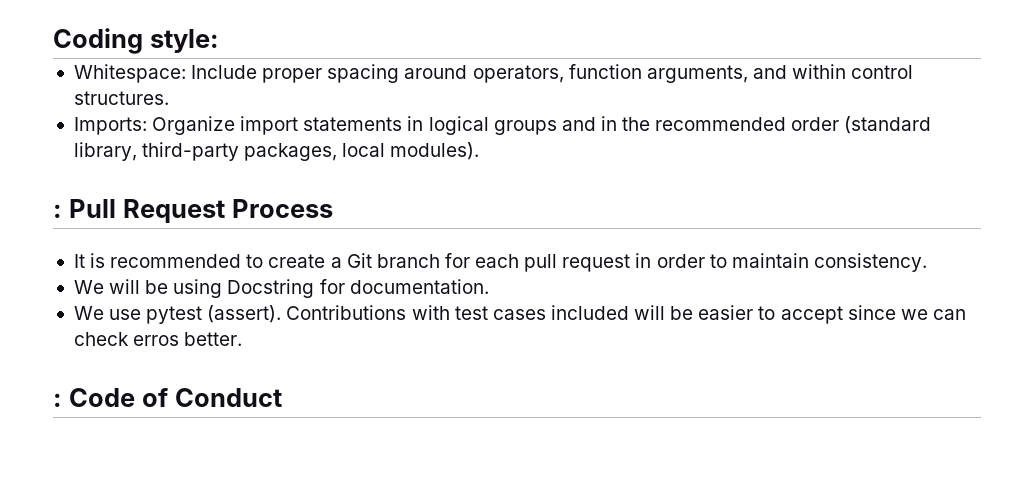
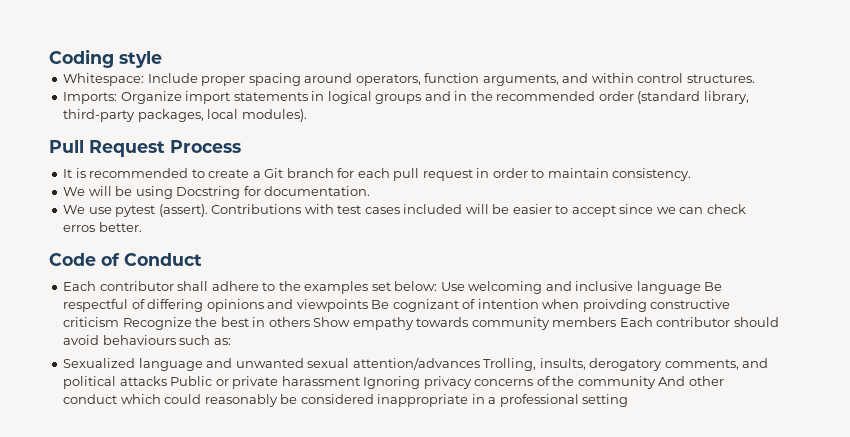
- Coding style:
+ Coding style
- : Pull Request Process
+ Pull Request Process
- : Code of Conduct
+ Code of Conduct
+ Each contributor shall adhere to the examples set below: Use welcoming and inclusive language Be respectful of differing opinions and viewpoints Be cognizant of intention when proivding constructive criticism Recognize the best in others Show empathy towards community members Each contributor should avoid behaviours such as:
+ Sexualized language and unwanted sexual attention/advances Trolling, insults, derogatory comments, and political attacks Public or private harassment Ignoring privacy concerns of the community And other conduct which could reasonably be considered inappropriate in a professional setting

